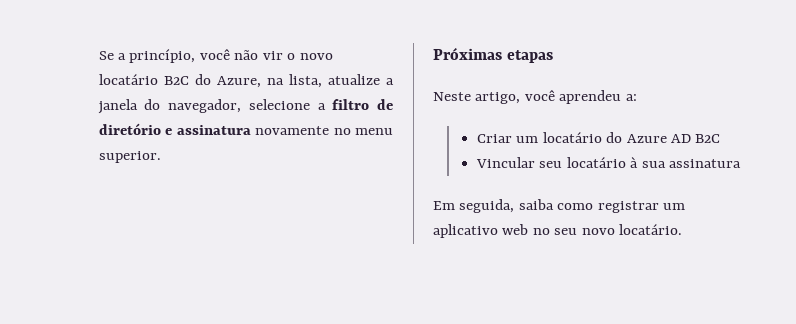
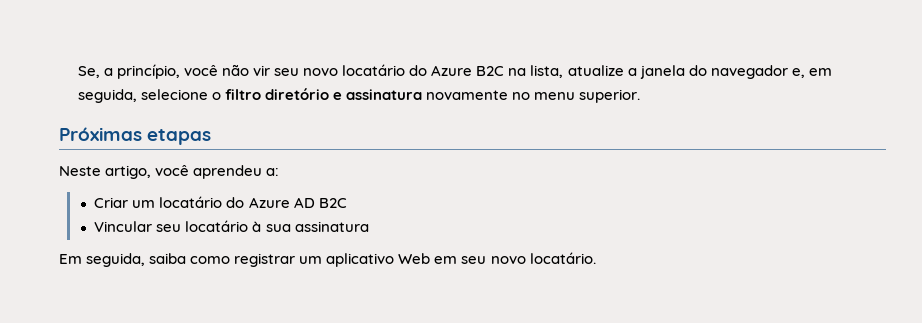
- Se a princípio, você não vir o novo locatário B2C do Azure, na lista, atualize a janela do navegador, selecione a filtro de diretório e assinatura novamente no menu superior.
+ Se, a princípio, você não vir seu novo locatário do Azure B2C na lista, atualize a janela do navegador e, em seguida, selecione o filtro diretório e assinatura novamente no menu superior.
- Em seguida, saiba como registrar um aplicativo web no seu novo locatário.
+ Em seguida, saiba como registrar um aplicativo Web em seu novo locatário.

